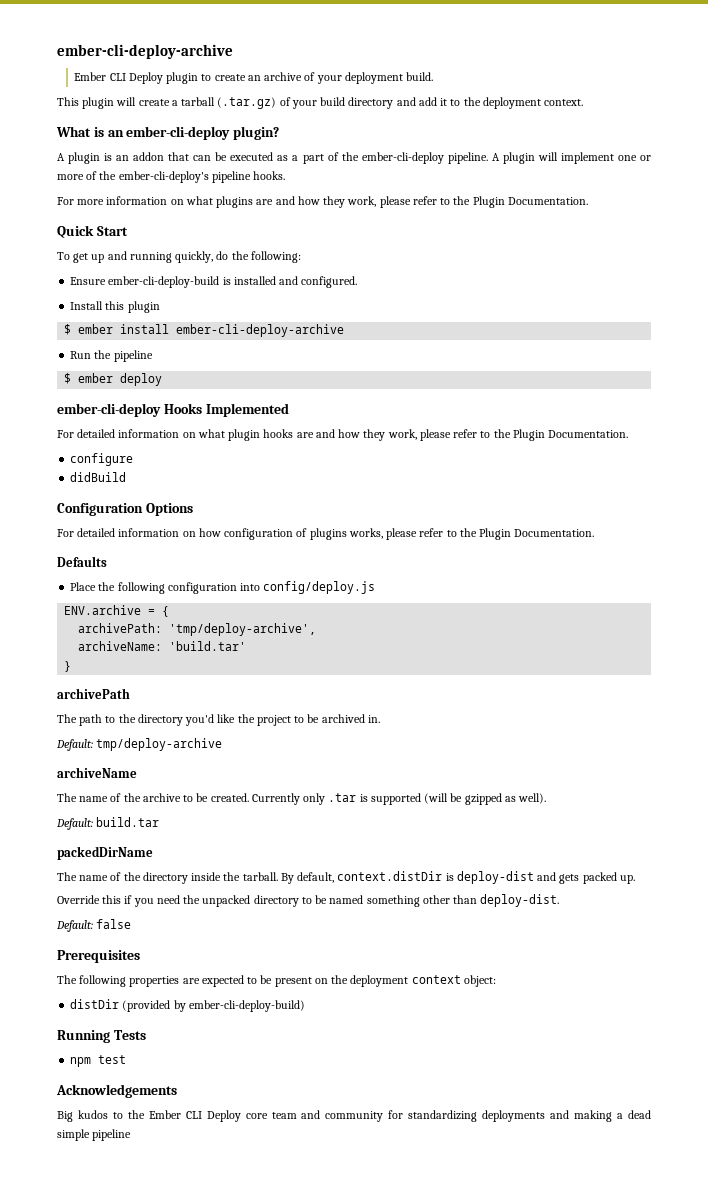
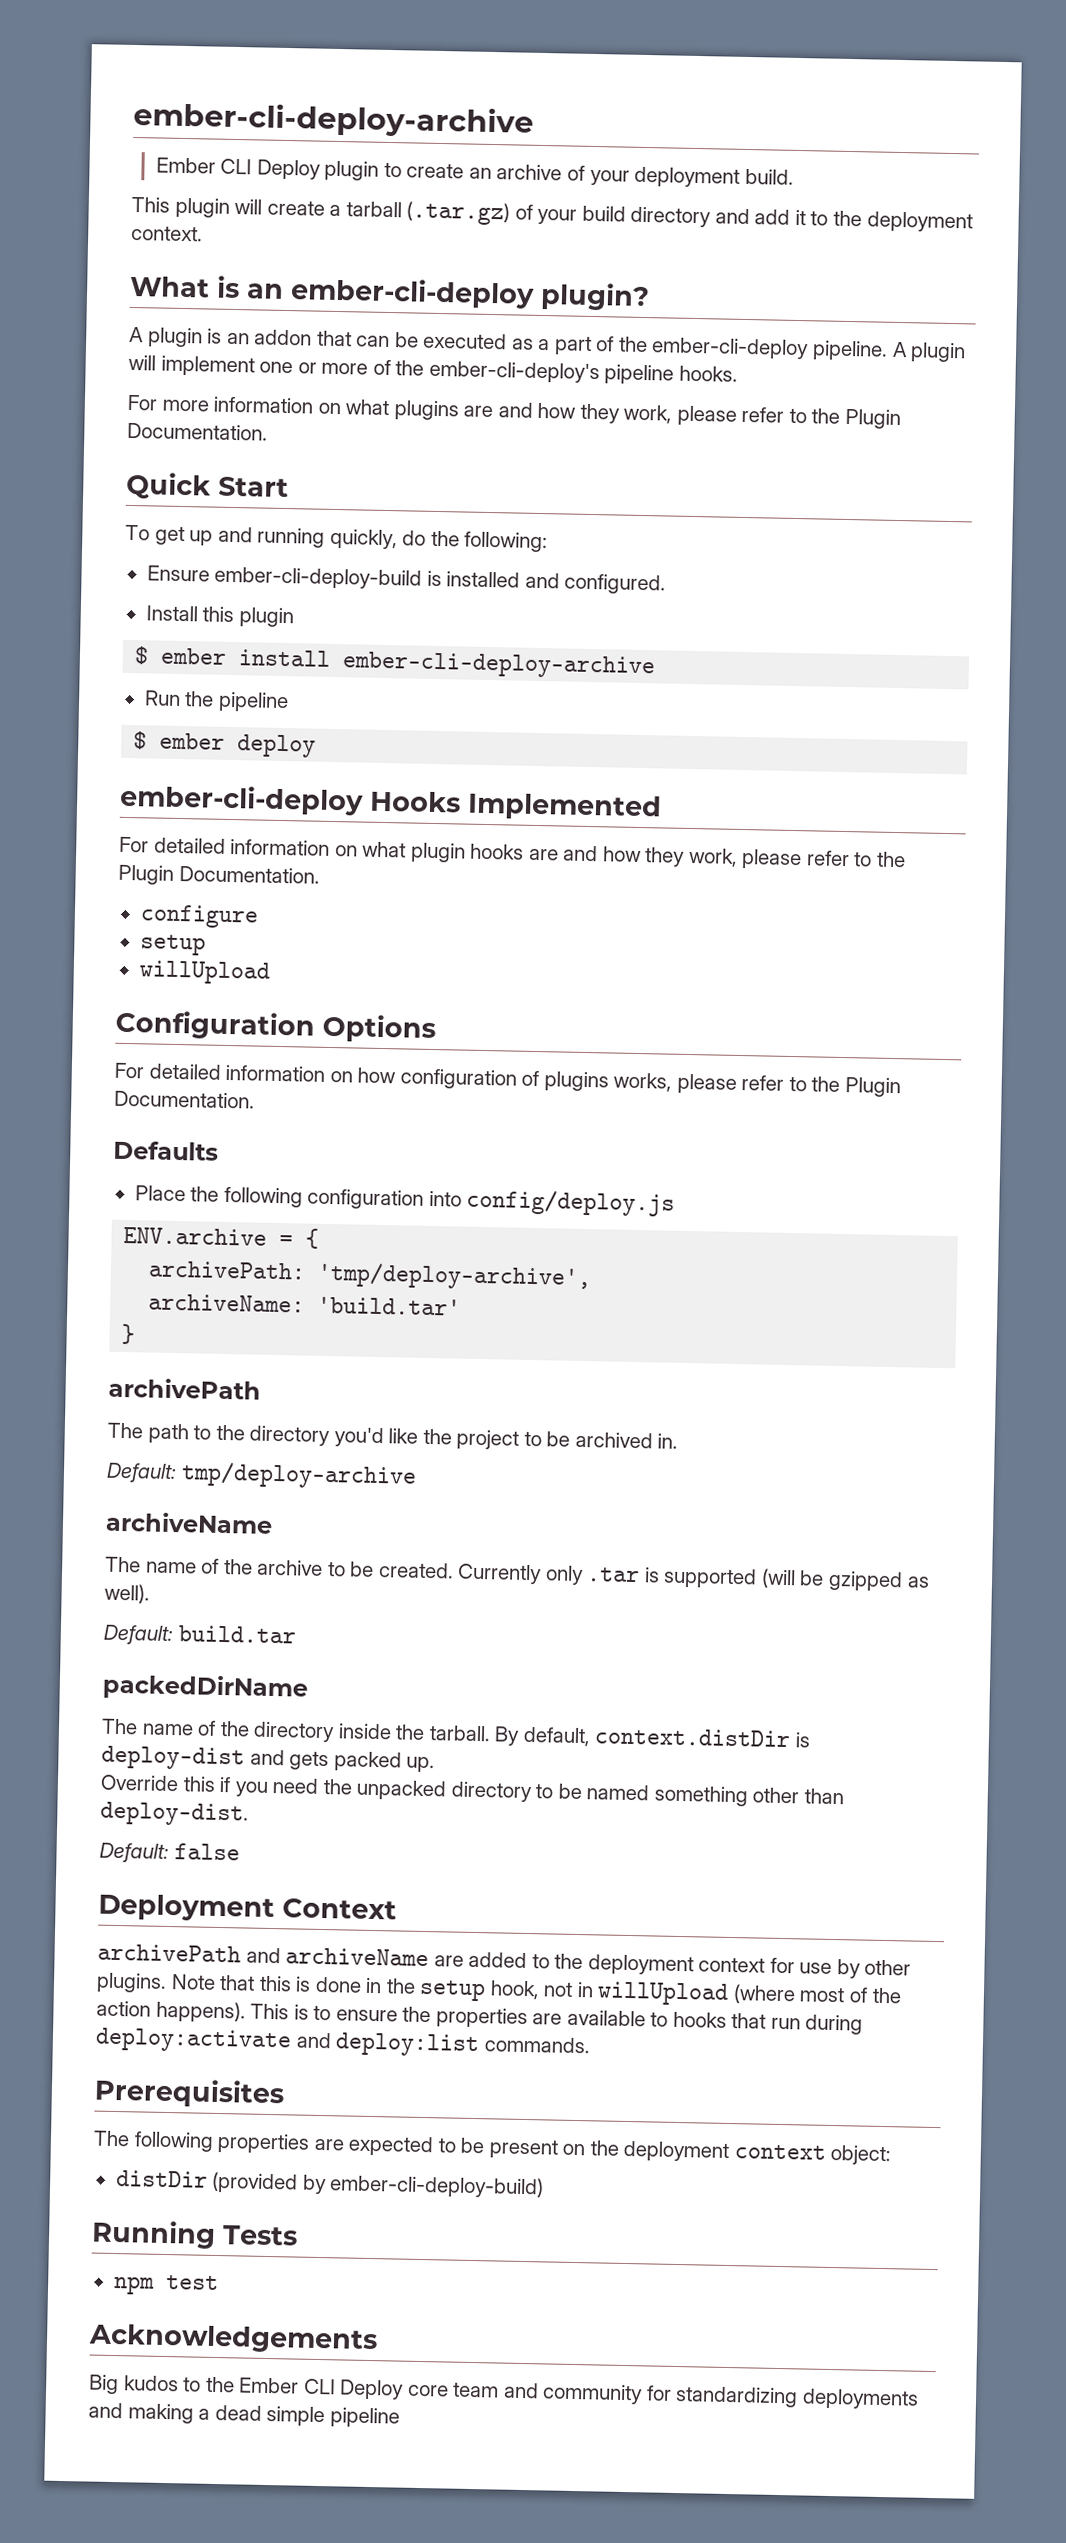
  configure
- didBuild
+ setup
+ willUpload
+ Deployment Context
+ archivePath and archiveName are added to the deployment context for use by other plugins. Note that this is done in the setup hook, not in willUpload (where most of the action happens). This is to ensure the properties are available to hooks that run during deploy:activate and deploy:list commands.

